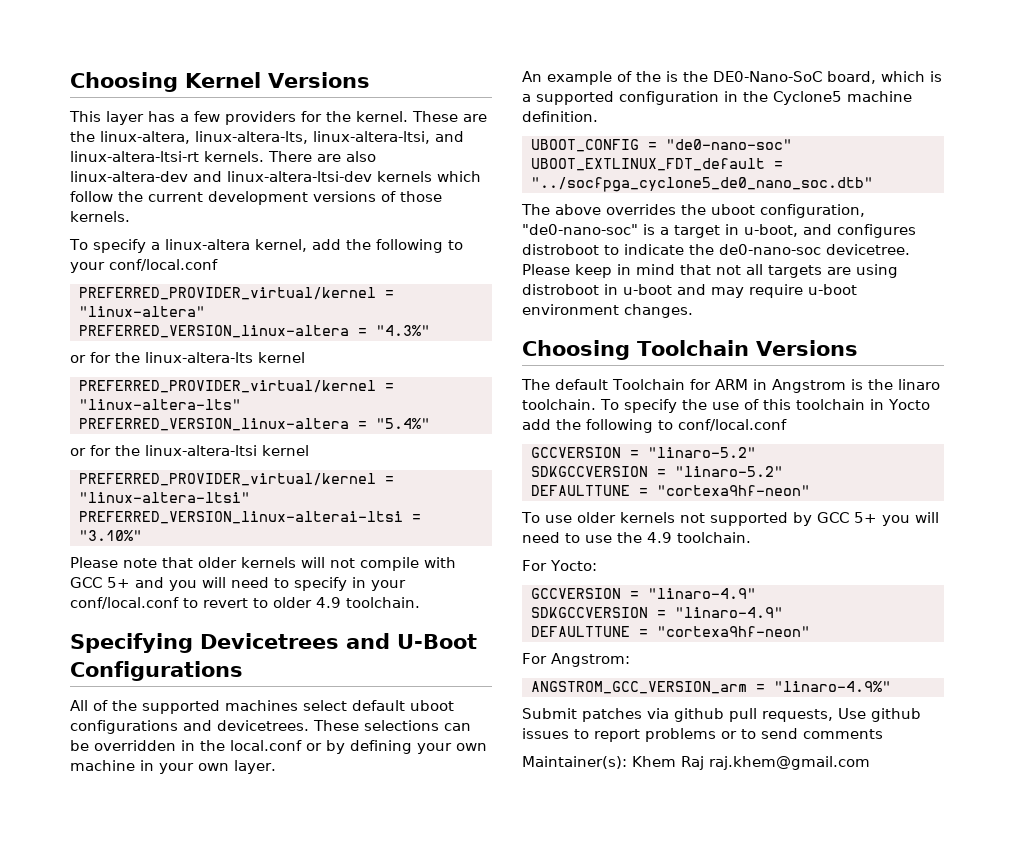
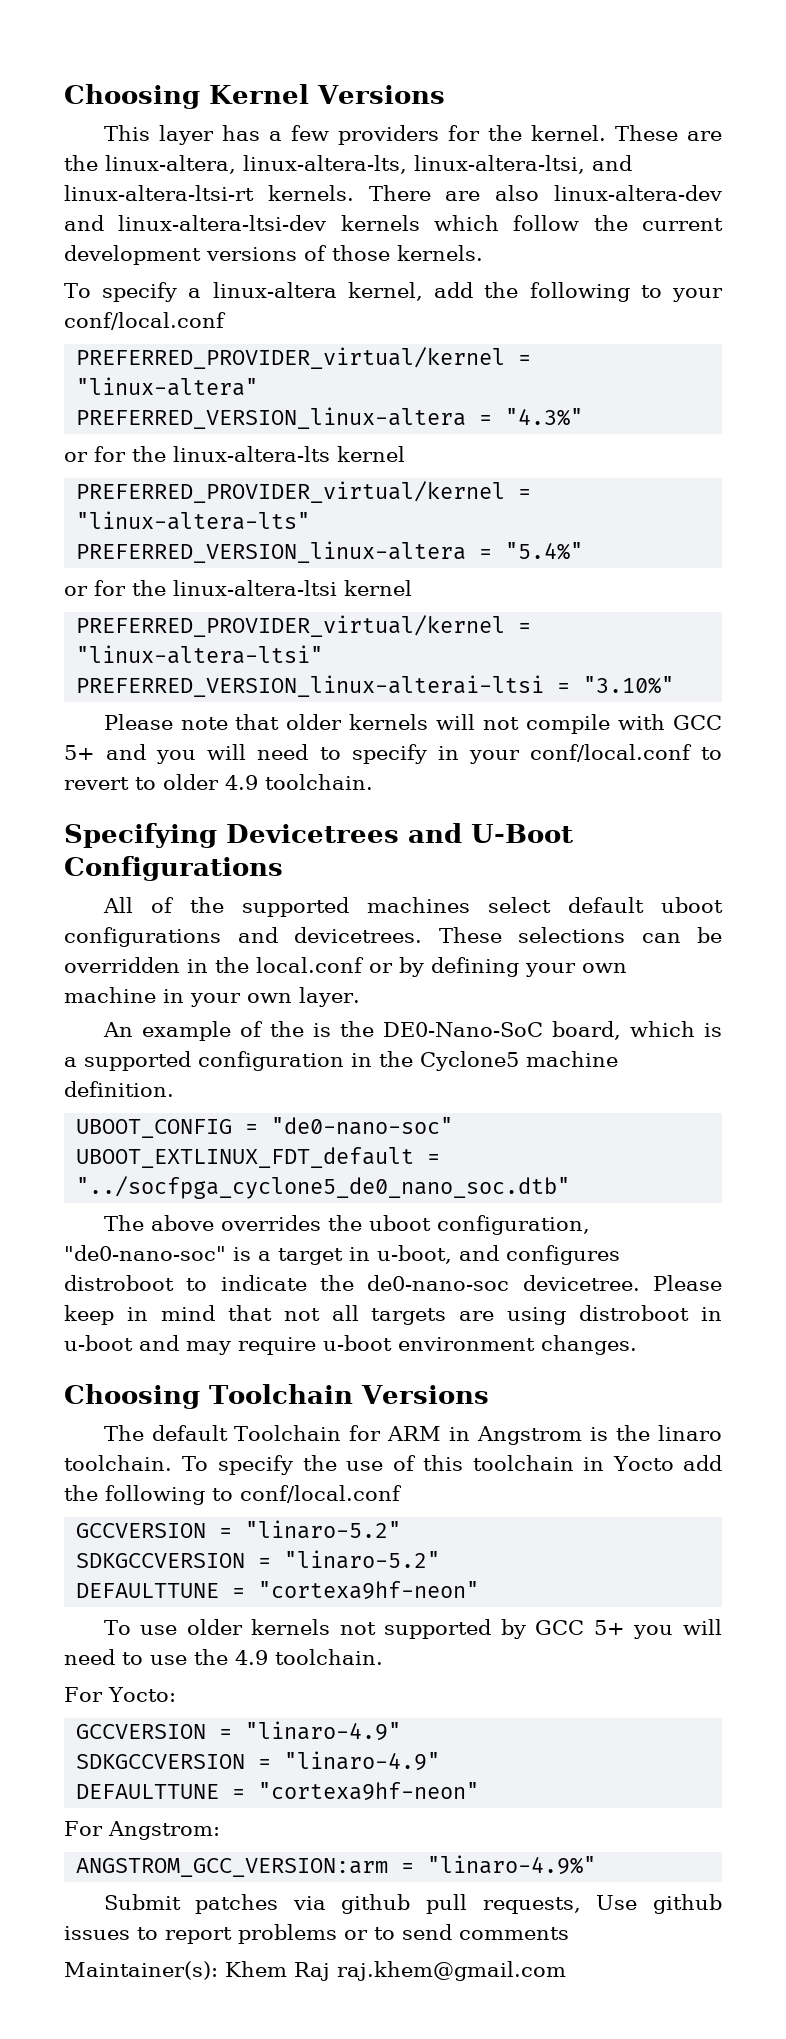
- ANGSTROM_GCC_VERSION_arm = "linaro-4.9%"
+ ANGSTROM_GCC_VERSION:arm = "linaro-4.9%"

